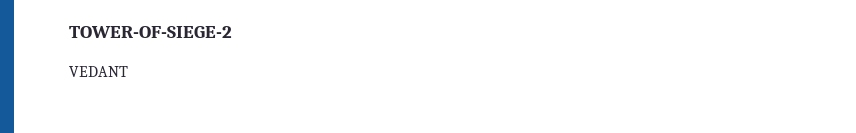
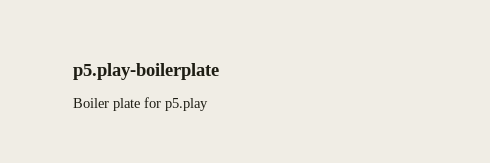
- TOWER-OF-SIEGE-2
- VEDANT
+ p5.play-boilerplate
+ Boiler plate for p5.play

